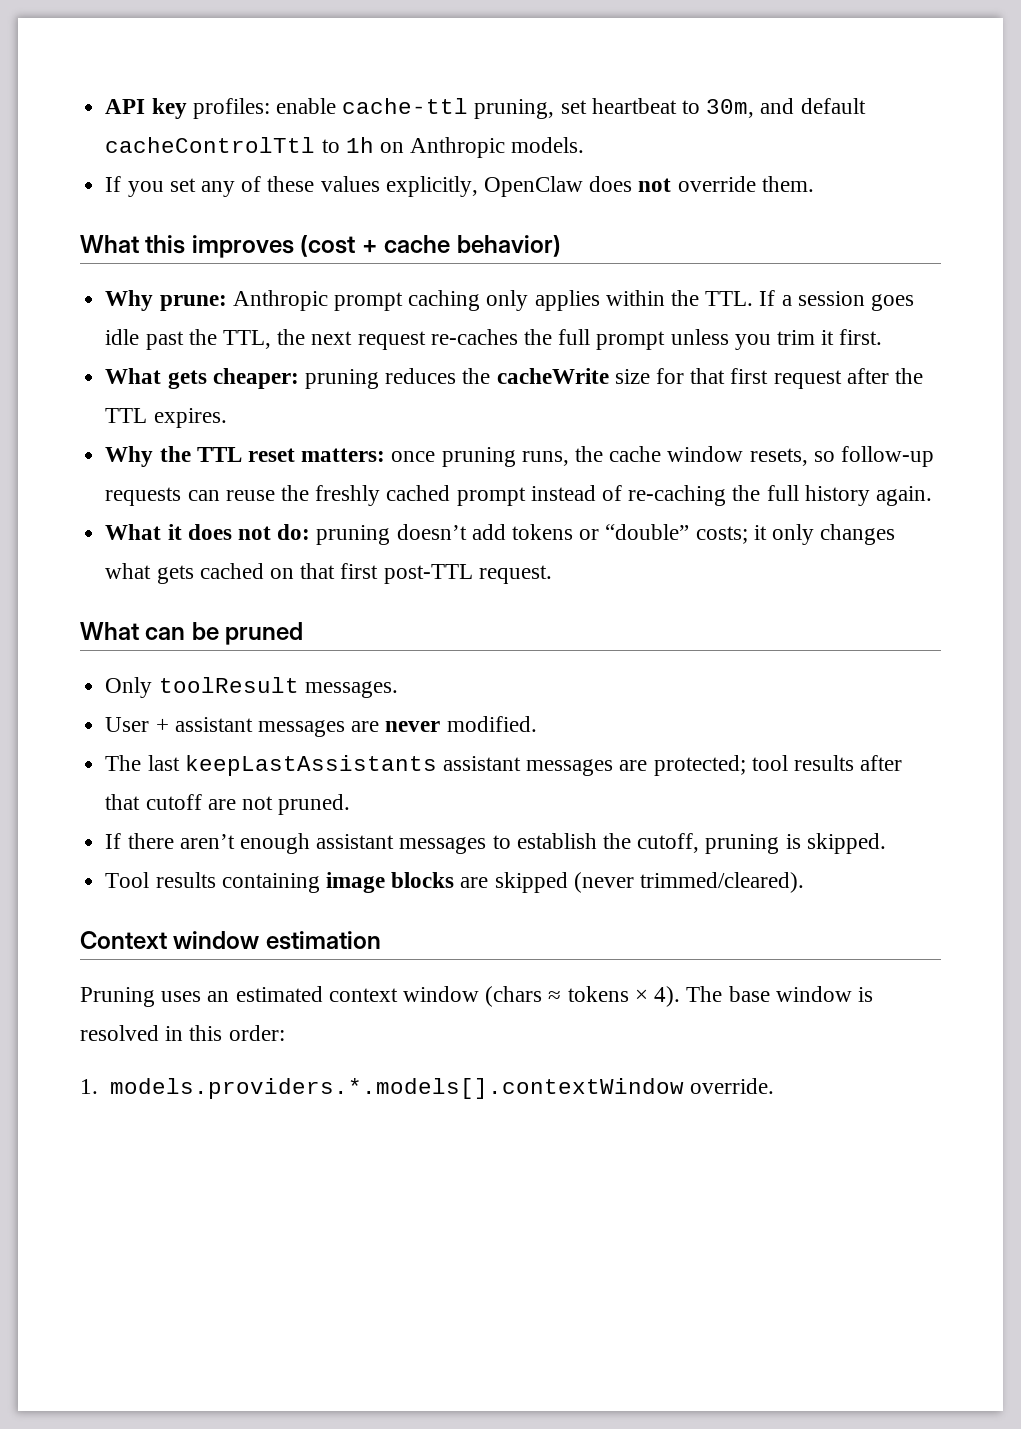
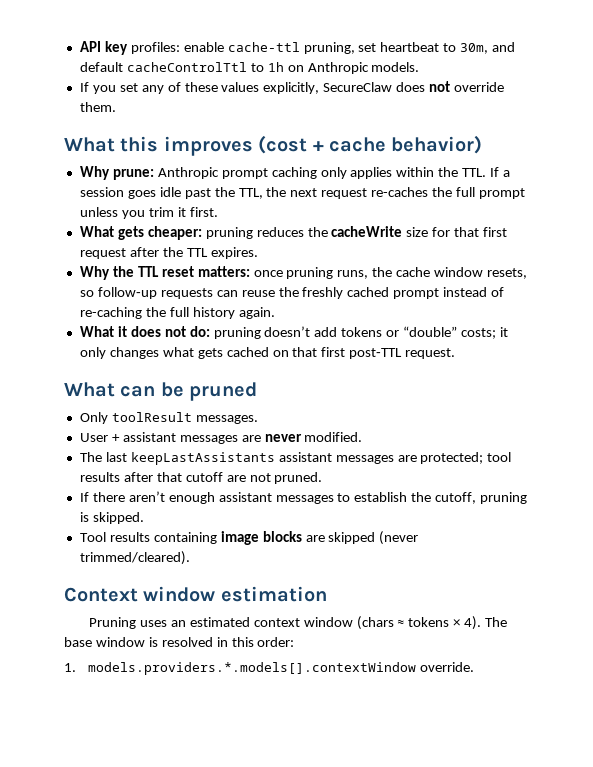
- If you set any of these values explicitly, OpenClaw does not override them.
+ If you set any of these values explicitly, SecureClaw does not override them.

